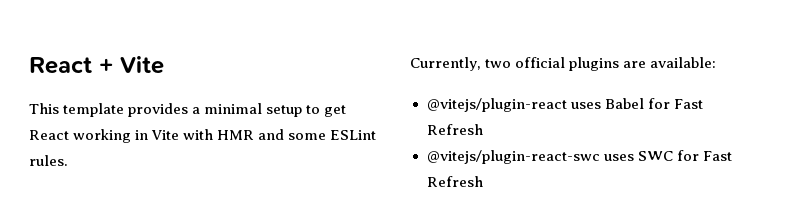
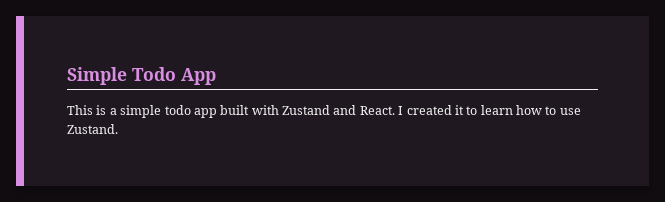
- React + Vite
- This template provides a minimal setup to get React working in Vite with HMR and some ESLint rules.
- Currently, two official plugins are available:
- @vitejs/plugin-react uses Babel for Fast Refresh
- @vitejs/plugin-react-swc uses SWC for Fast Refresh
+ Simple Todo App
+ This is a simple todo app built with Zustand and React. I created it to learn how to use Zustand.

